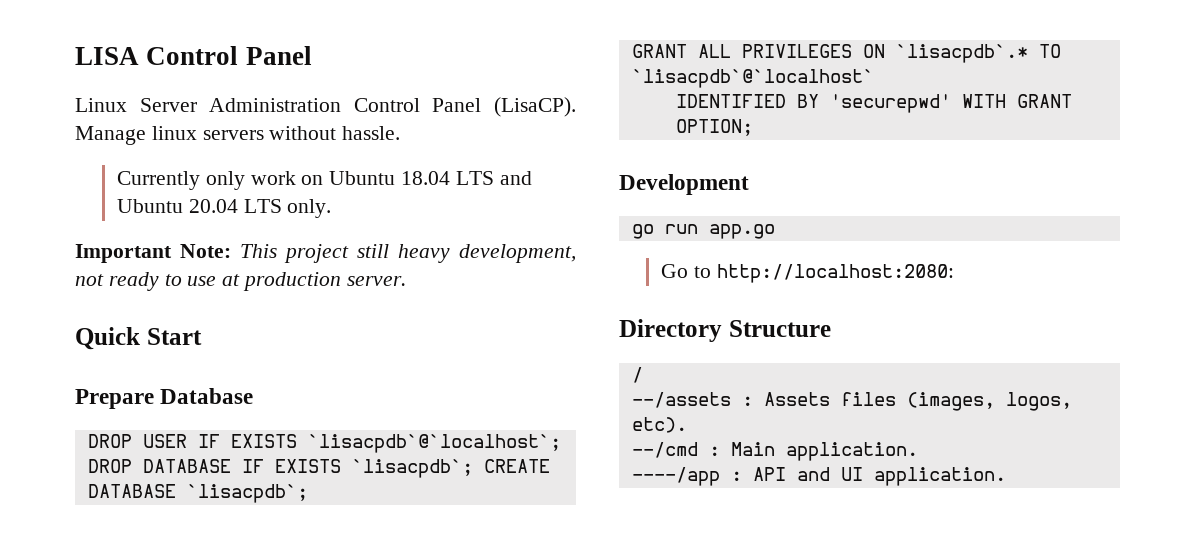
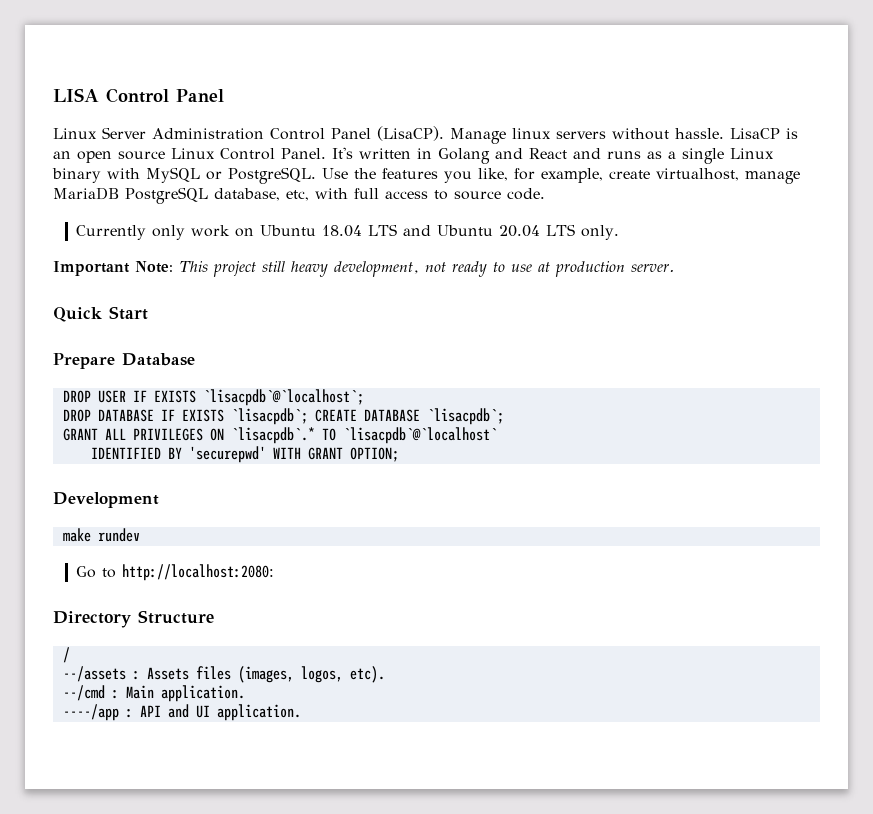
+ LisaCP is an open source Linux Control Panel. It's written in Golang and React and runs as a single Linux binary with MySQL or PostgreSQL. Use the features you like, for example, create virtualhost, manage MariaDB PostgreSQL database, etc, with full access to source code.
- go run app.go
+ make rundev

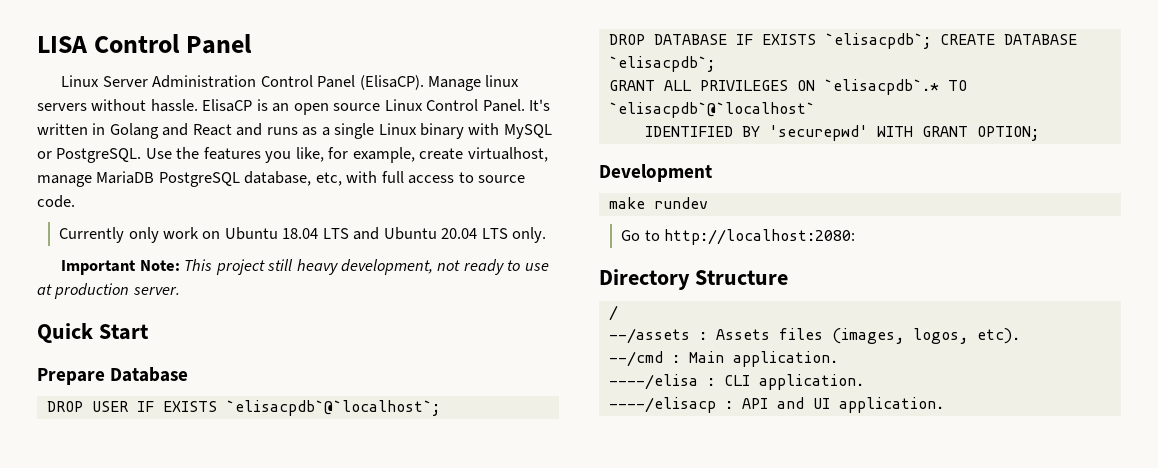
- Linux Server Administration Control Panel (LisaCP).
+ Linux Server Administration Control Panel (ElisaCP).
- LisaCP is an open source Linux Control Panel.
+ ElisaCP is an open source Linux Control Panel.
- DROP USER IF EXISTS `lisacpdb`@`localhost`;
+ DROP USER IF EXISTS `elisacpdb`@`localhost`;
- DROP DATABASE IF EXISTS `lisacpdb`; CREATE DATABASE `lisacpdb`;
+ DROP DATABASE IF EXISTS `elisacpdb`; CREATE DATABASE `elisacpdb`;
- GRANT ALL PRIVILEGES ON `lisacpdb`.* TO `lisacpdb`@`localhost`
+ GRANT ALL PRIVILEGES ON `elisacpdb`.* TO `elisacpdb`@`localhost`
- ----/app : API and UI application.
+ ----/elisa : CLI application.
+ ----/elisacp : API and UI application.

